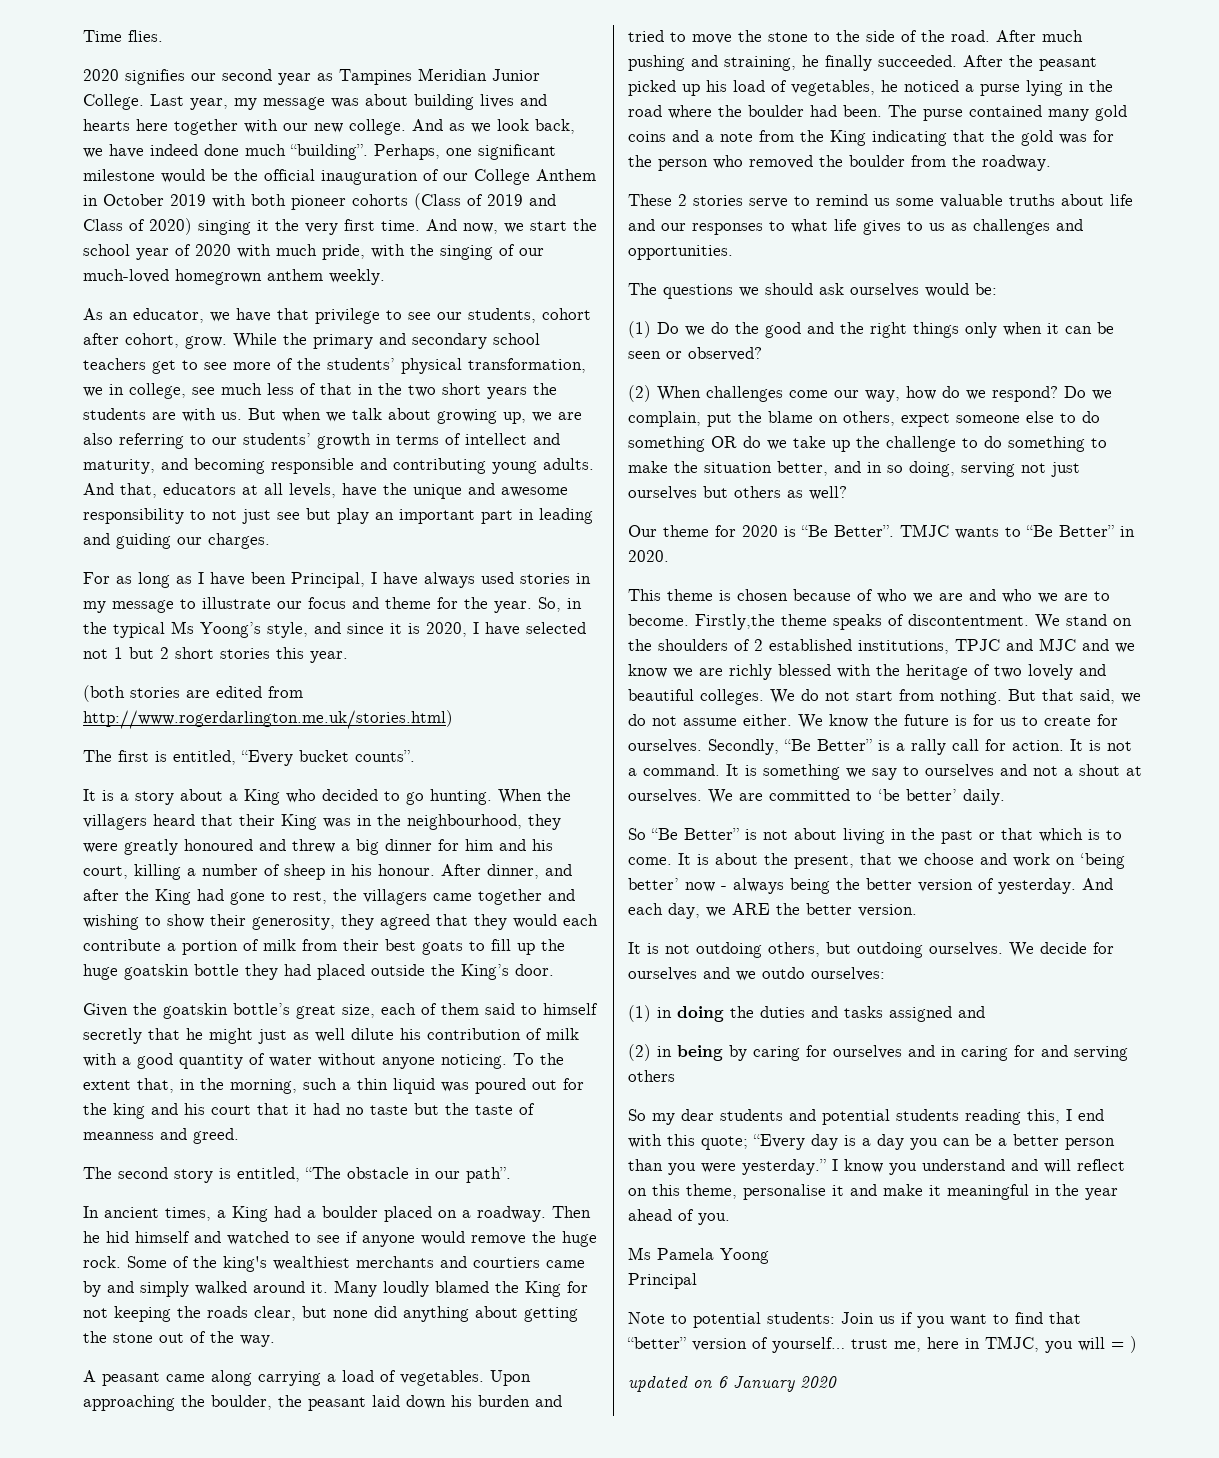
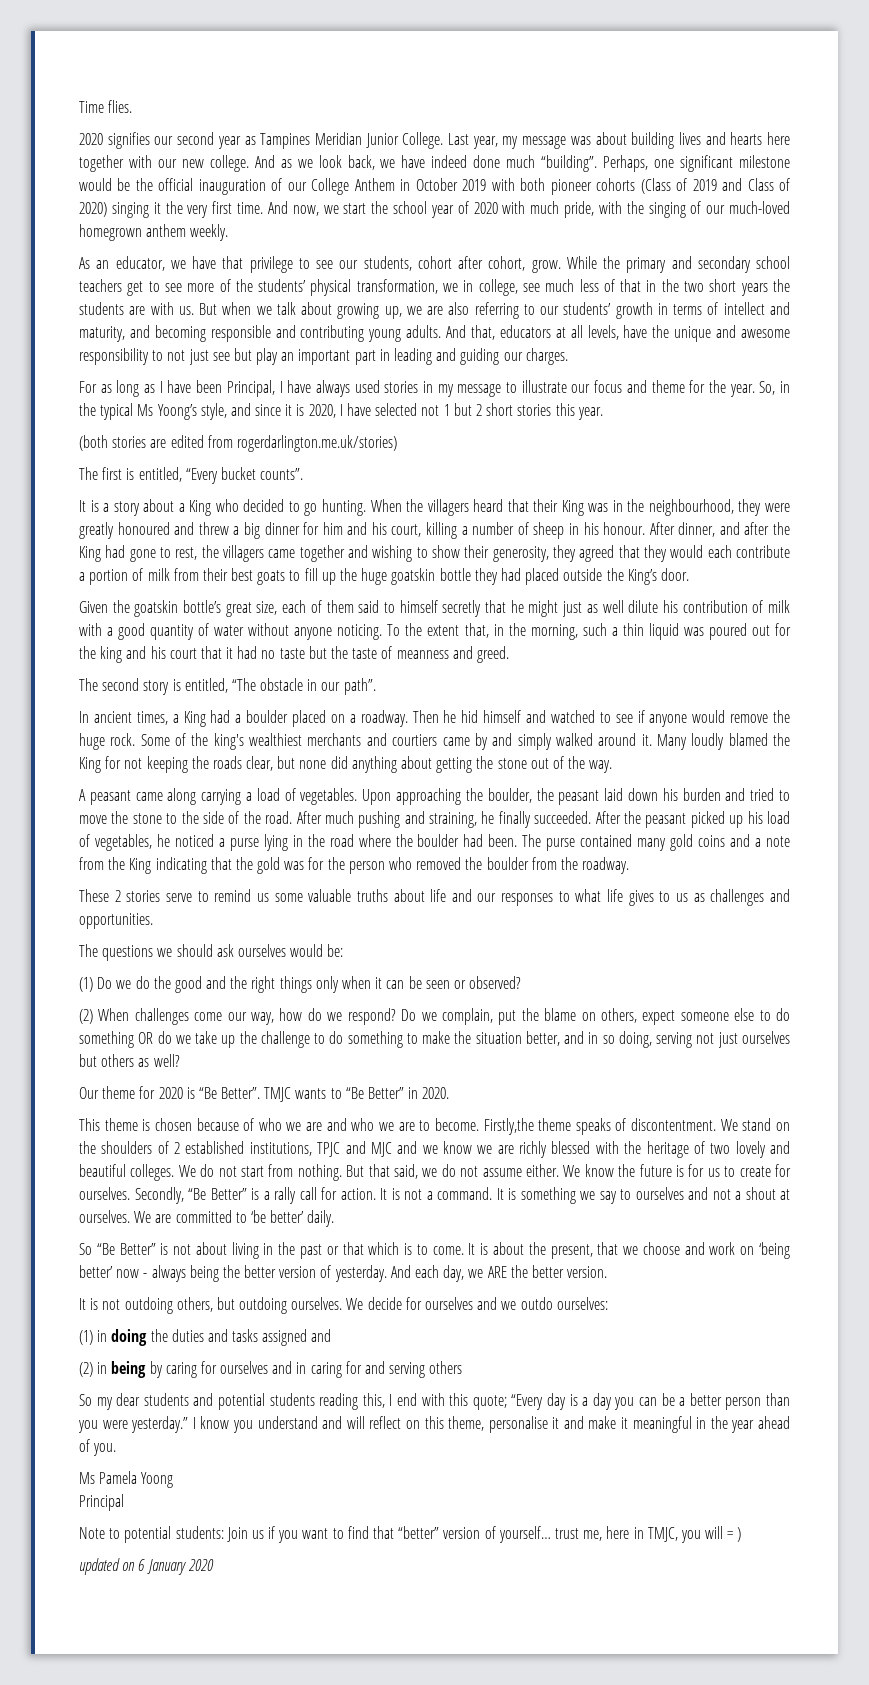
- (both stories are edited from http://www.rogerdarlington.me.uk/stories.html)
+ (both stories are edited from rogerdarlington.me.uk/stories)

